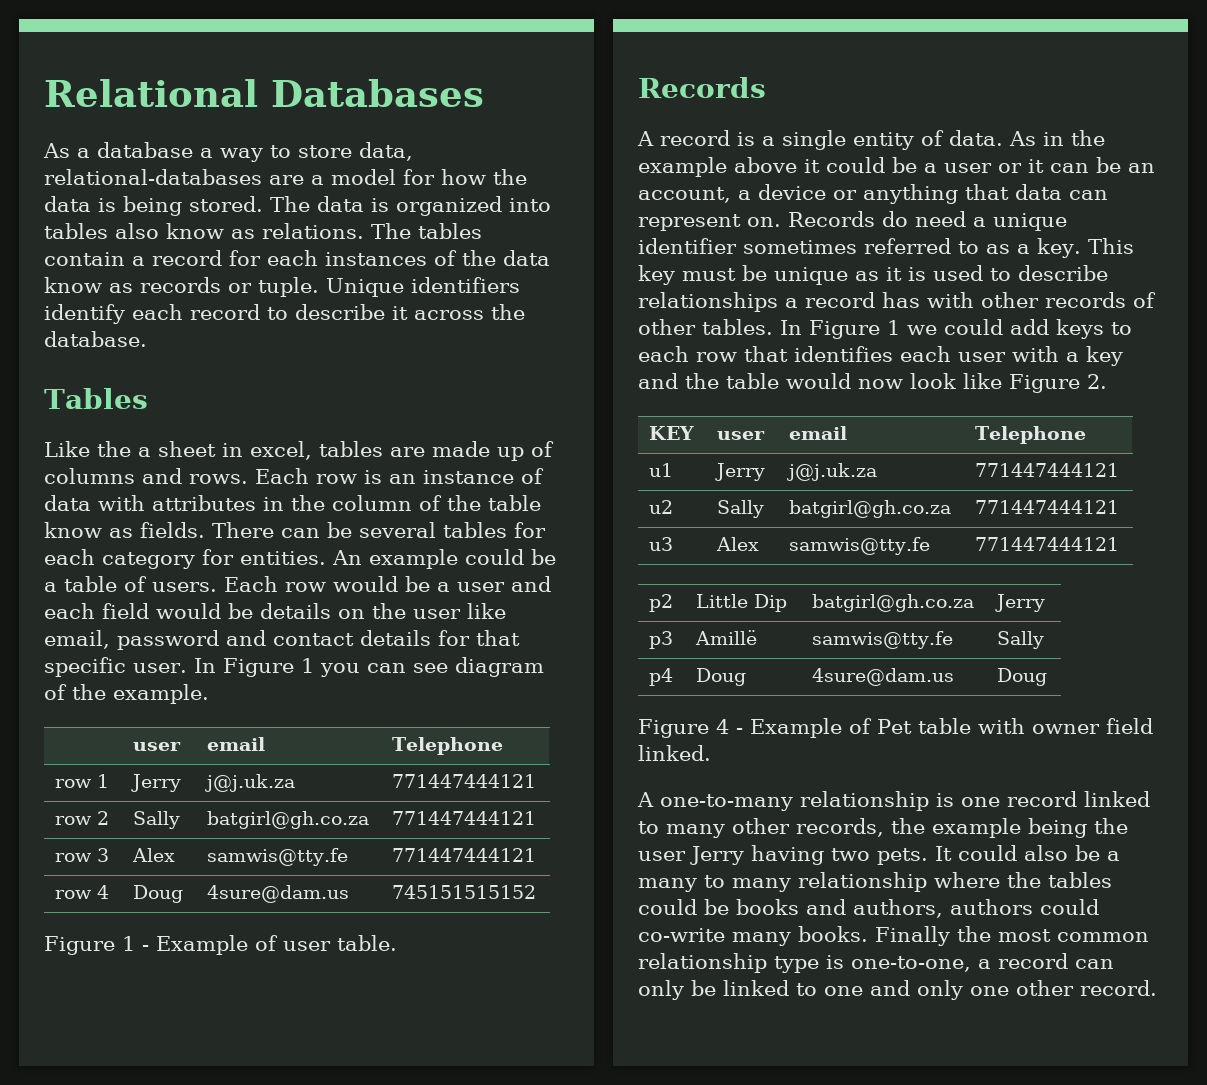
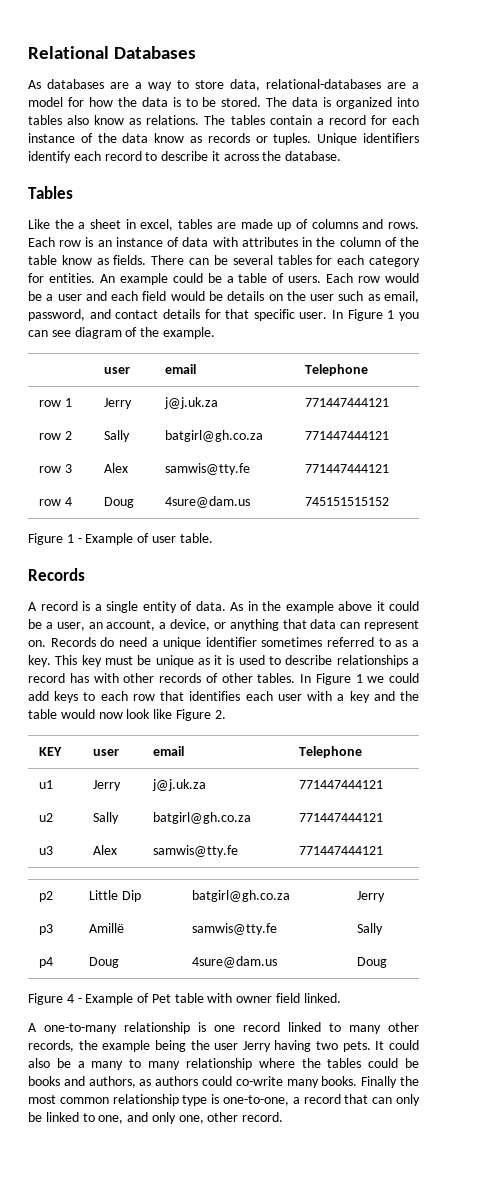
- As a database a way to store data, relational-databases are a model for how the data is being stored.
+ As databases are a way to store data, relational-databases are a model for how the data is to be stored.
- The tables contain a record for each instances of the data know as records or tuple.
+ The tables contain a record for each instance of the data know as records or tuples.
- Each row would be a user and each field would be details on the user like email, password and contact details for that specific user.
+ Each row would be a user and each field would be details on the user such as email, password, and contact details for that specific user.
- As in the example above it could be a user or it can be an account, a device or anything that data can represent on.
+ As in the example above it could be a user, an account, a device, or anything that data can represent on.
- It could also be a many to many relationship where the tables could be books and authors, authors could co-write many books.
+ It could also be a many to many relationship where the tables could be books and authors, as authors could co-write many books.
- Finally the most common relationship type is one-to-one, a record can only be linked to one and only one other record.
+ Finally the most common relationship type is one-to-one, a record that can only be linked to one, and only one, other record.

